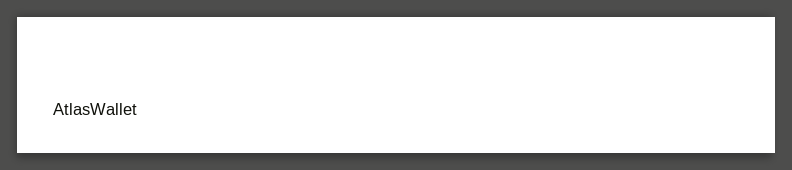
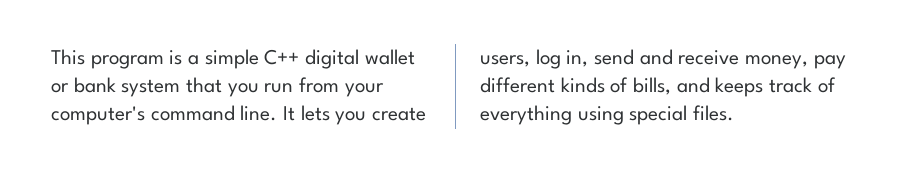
- AtlasWallet
+ This program is a simple C++ digital wallet or bank system that you run from your computer's command line. It lets you create users, log in, send and receive money, pay different kinds of bills, and keeps track of everything using special files.

